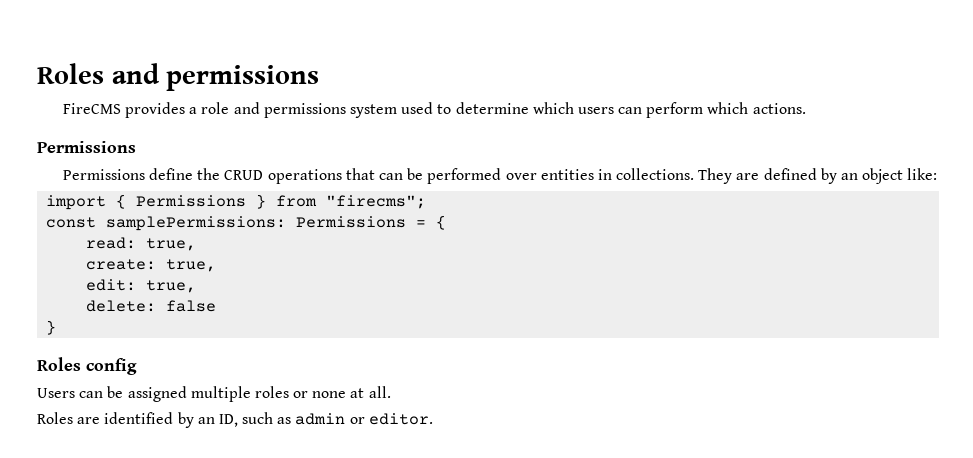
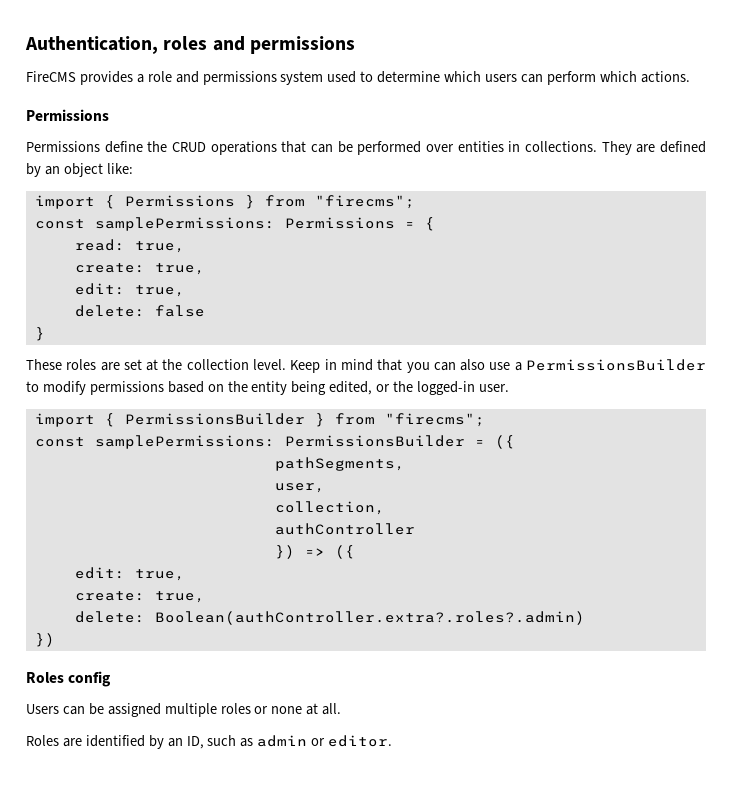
- Roles and permissions
+ Authentication, roles and permissions
+ These roles are set at the collection level. Keep in mind that you can also use a PermissionsBuilder to modify permissions based on the entity being edited, or the logged-in user.
+ import { PermissionsBuilder } from "firecms";
+ const samplePermissions: PermissionsBuilder = ({
+ pathSegments,
+ user,
+ collection,
+ authController
+ }) => ({
+ edit: true,
+ create: true,
+ delete: Boolean(authController.extra?.roles?.admin)
+ })

